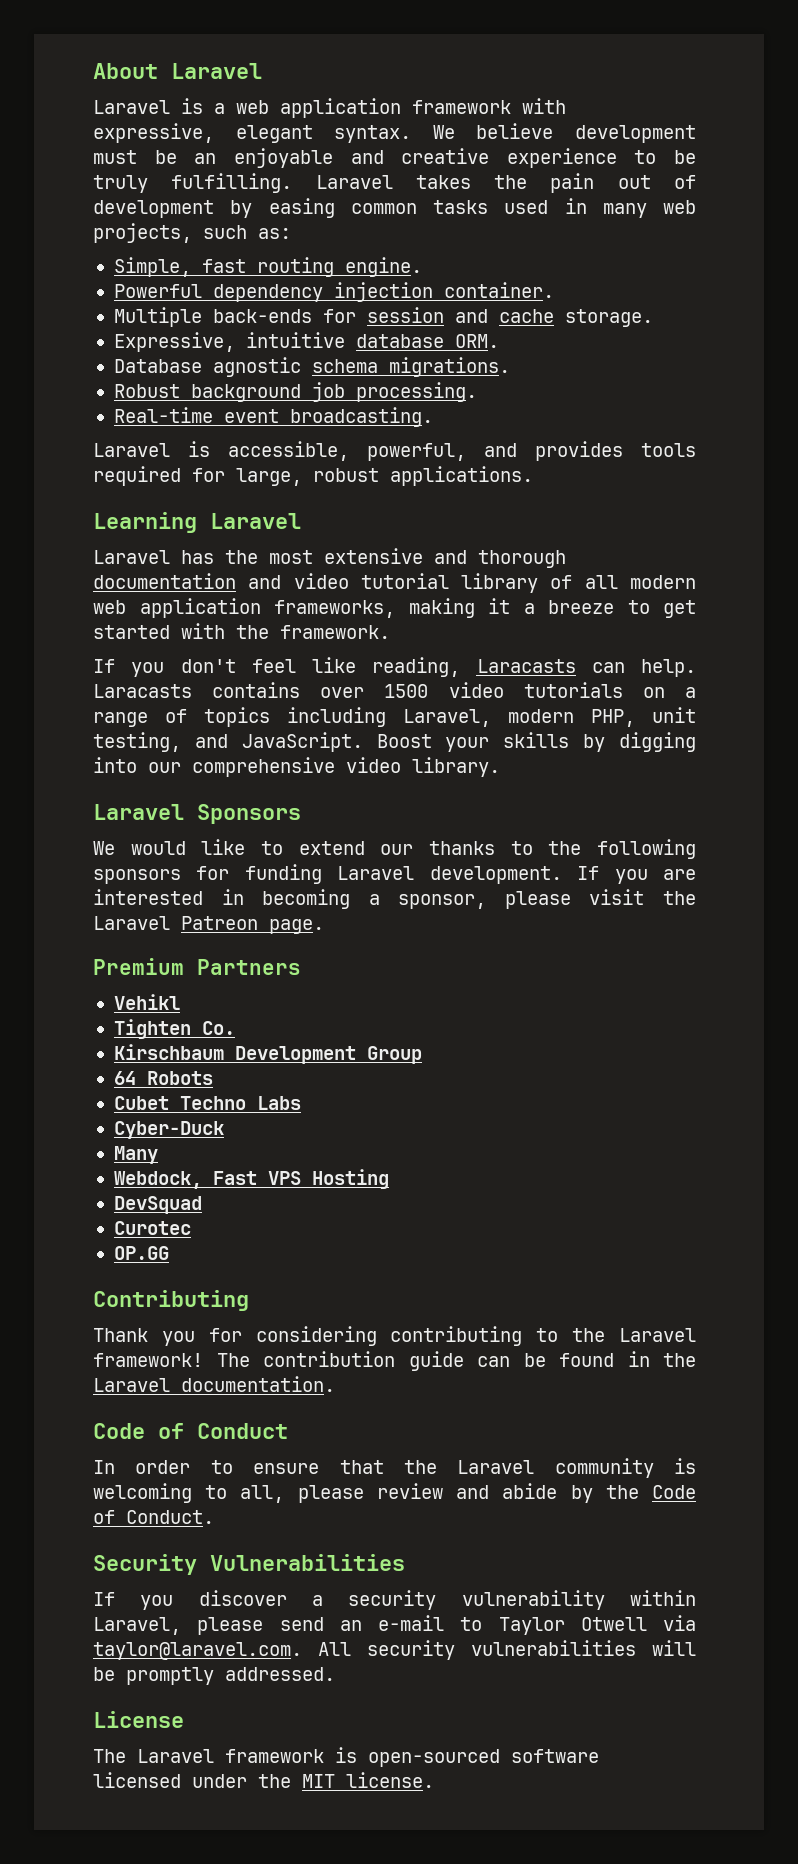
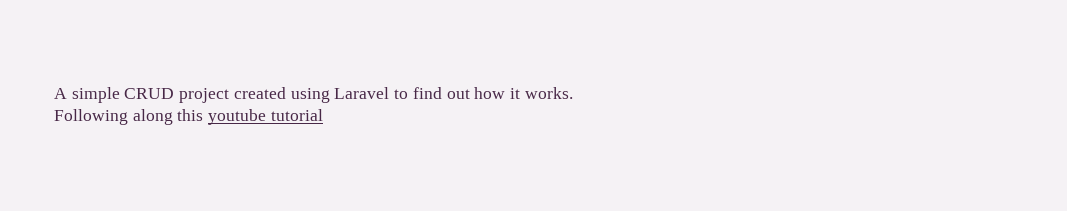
- About Laravel
- Laravel is a web application framework with expressive, elegant syntax. We believe development must be an enjoyable and creative experience to be truly fulfilling. Laravel takes the pain out of development by easing common tasks used in many web projects, such as:
- Simple, fast routing engine.
- Powerful dependency injection container.
- Multiple back-ends for session and cache storage.
- Expressive, intuitive database ORM.
- Database agnostic schema migrations.
- Robust background job processing.
- Real-time event broadcasting.
- Laravel is accessible, powerful, and provides tools required for large, robust applications.
- Learning Laravel
- Laravel has the most extensive and thorough documentation and video tutorial library of all modern web application frameworks, making it a breeze to get started with the framework.
- If you don't feel like reading, Laracasts can help. Laracasts contains over 1500 video tutorials on a range of topics including Laravel, modern PHP, unit testing, and JavaScript. Boost your skills by digging into our comprehensive video library.
- Laravel Sponsors
- We would like to extend our thanks to the following sponsors for funding Laravel development. If you are interested in becoming a sponsor, please visit the Laravel Patreon page.
- Premium Partners
- Vehikl
- Tighten Co.
- Kirschbaum Development Group
- 64 Robots
- Cubet Techno Labs
- Cyber-Duck
- Many
- Webdock, Fast VPS Hosting
- DevSquad
- Curotec
- OP.GG
- Contributing
- Thank you for considering contributing to the Laravel framework! The contribution guide can be found in the Laravel documentation.
- Code of Conduct
- In order to ensure that the Laravel community is welcoming to all, please review and abide by the Code of Conduct.
- Security Vulnerabilities
- If you discover a security vulnerability within Laravel, please send an e-mail to Taylor Otwell via taylor@laravel.com. All security vulnerabilities will be promptly addressed.
- License
- The Laravel framework is open-sourced software licensed under the MIT license.
+ A simple CRUD project created using Laravel to find out how it works.
+ Following along this youtube tutorial

